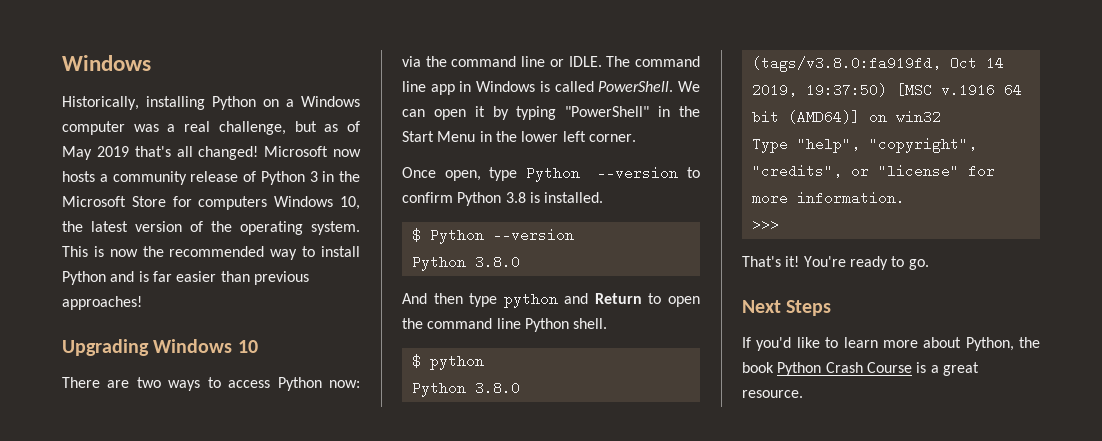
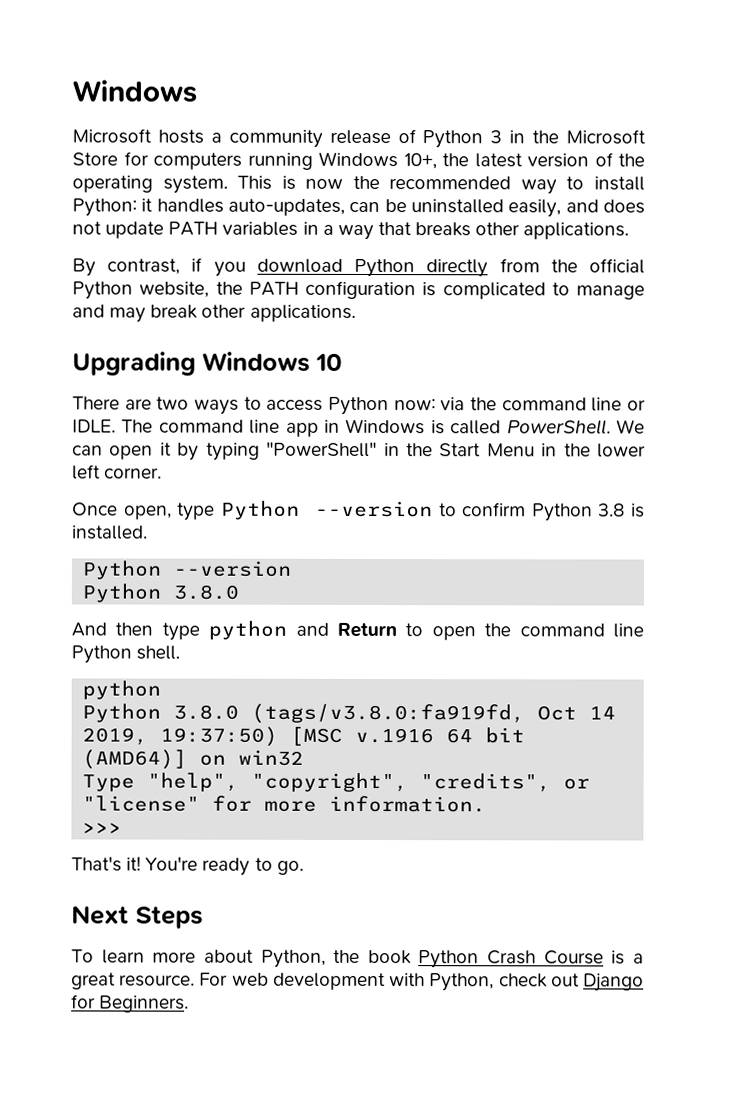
- Historically, installing Python on a Windows computer was a real challenge, but as of May 2019 that's all changed! Microsoft now hosts a community release of Python 3 in the Microsoft Store for computers Windows 10, the latest version of the operating system.
+ Microsoft hosts a community release of Python 3 in the Microsoft Store for computers running Windows 10+, the latest version of the operating system.
- This is now the recommended way to install Python and is far easier than previous approaches!
+ This is now the recommended way to install Python: it handles auto-updates, can be uninstalled easily, and does not update PATH variables in a way that breaks other applications.
+ By contrast, if you download Python directly from the official Python website, the PATH configuration is complicated to manage and may break other applications.
  Once open, type Python --version to confirm Python 3.8 is installed.
- $ Python --version
+ Python --version
  And then type python and Return to open the command line Python shell.
- $ python
+ python
- If you'd like to learn more about Python, the book Python Crash Course is a great resource.
+ To learn more about Python, the book Python Crash Course is a great resource.
+ For web development with Python, check out Django for Beginners.

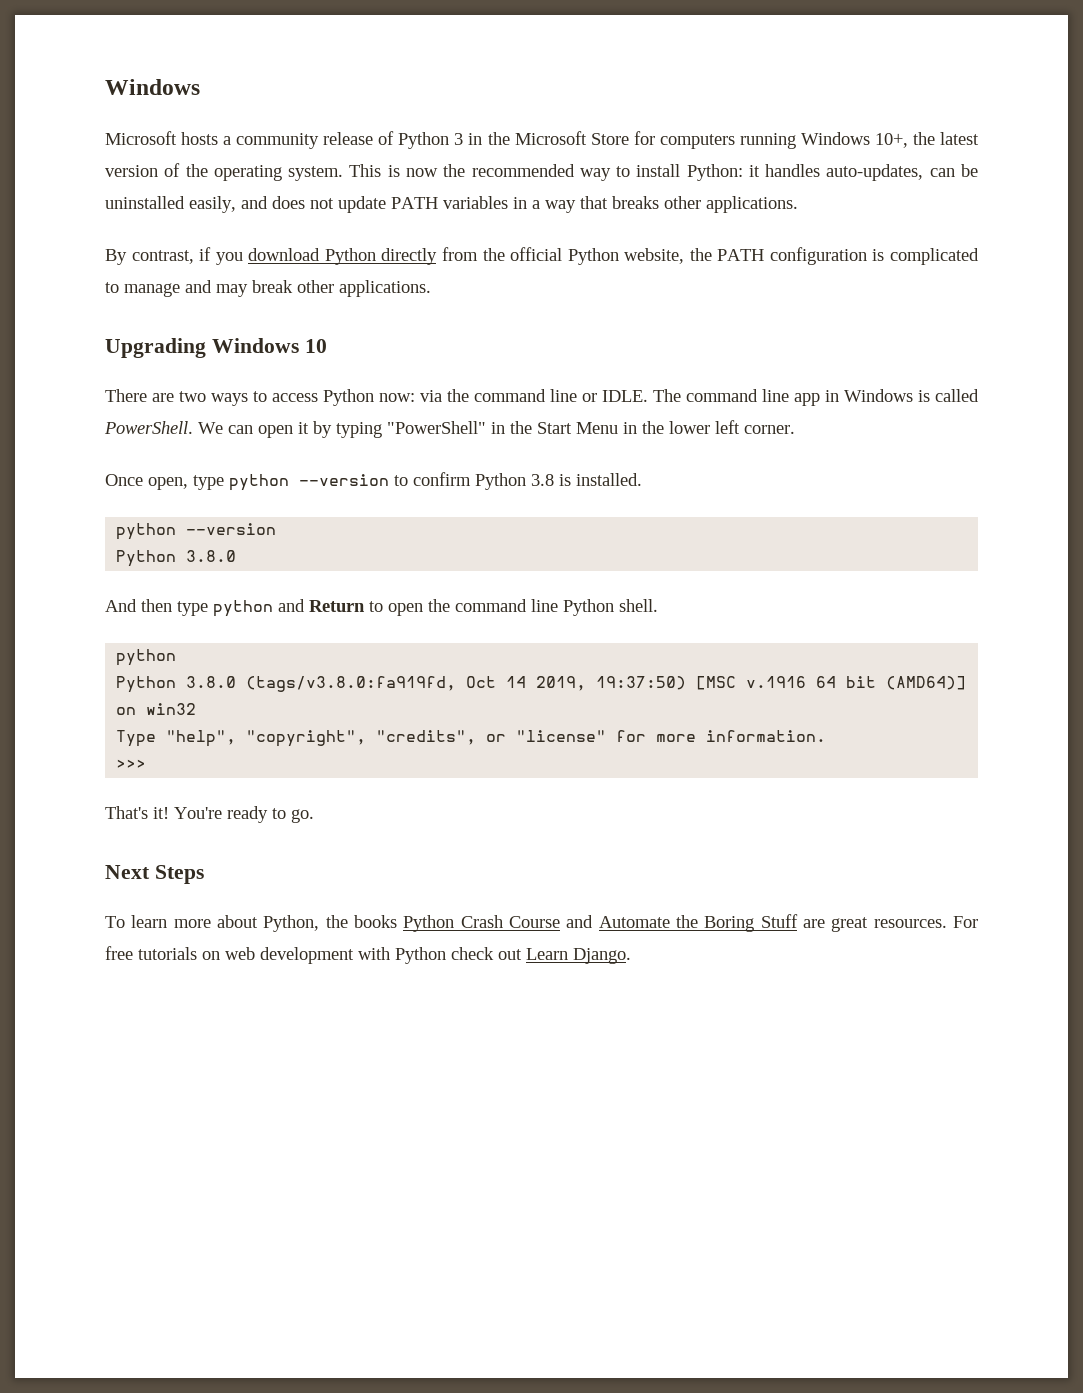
- Once open, type Python --version to confirm Python 3.8 is installed.
- Python --version
+ Once open, type python --version to confirm Python 3.8 is installed.
+ python --version
- To learn more about Python, the book Python Crash Course is a great resource. For web development with Python, check out Django for Beginners.
+ To learn more about Python, the books Python Crash Course and Automate the Boring Stuff are great resources. For free tutorials on web development with Python check out Learn Django.

